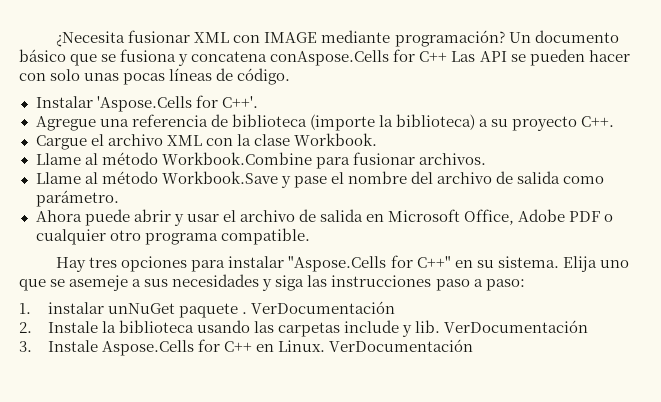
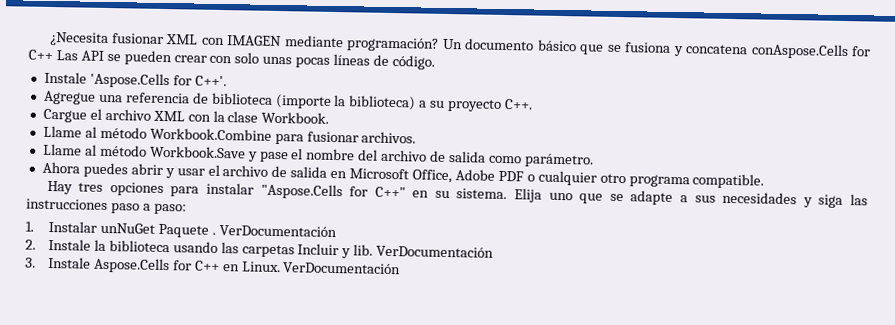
- ¿Necesita fusionar XML con IMAGE mediante programación?
+ ¿Necesita fusionar XML con IMAGEN mediante programación?
- Un documento básico que se fusiona y concatena conAspose.Cells for C++ Las API se pueden hacer con solo unas pocas líneas de código.
+ Un documento básico que se fusiona y concatena conAspose.Cells for C++ Las API se pueden crear con solo unas pocas líneas de código.
- Instalar 'Aspose.Cells for C++'.
+ Instale 'Aspose.Cells for C++'.
- Ahora puede abrir y usar el archivo de salida en Microsoft Office, Adobe PDF o cualquier otro programa compatible.
+ Ahora puedes abrir y usar el archivo de salida en Microsoft Office, Adobe PDF o cualquier otro programa compatible.
- Elija uno que se asemeje a sus necesidades y siga las instrucciones paso a paso:
+ Elija uno que se adapte a sus necesidades y siga las instrucciones paso a paso:
- 1. instalar unNuGet paquete .
+ 1. Instalar unNuGet Paquete .
- 2. Instale la biblioteca usando las carpetas include y lib.
+ 2. Instale la biblioteca usando las carpetas Incluir y lib.

